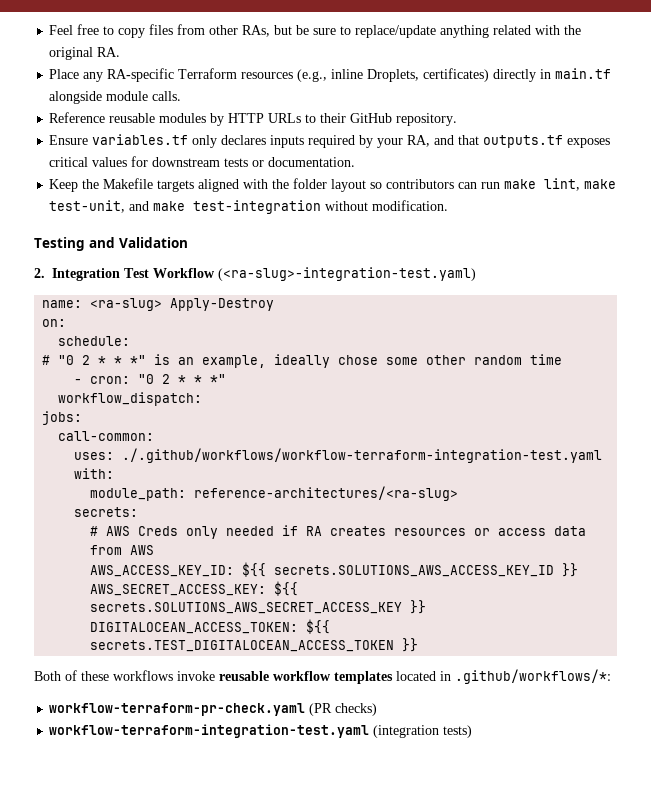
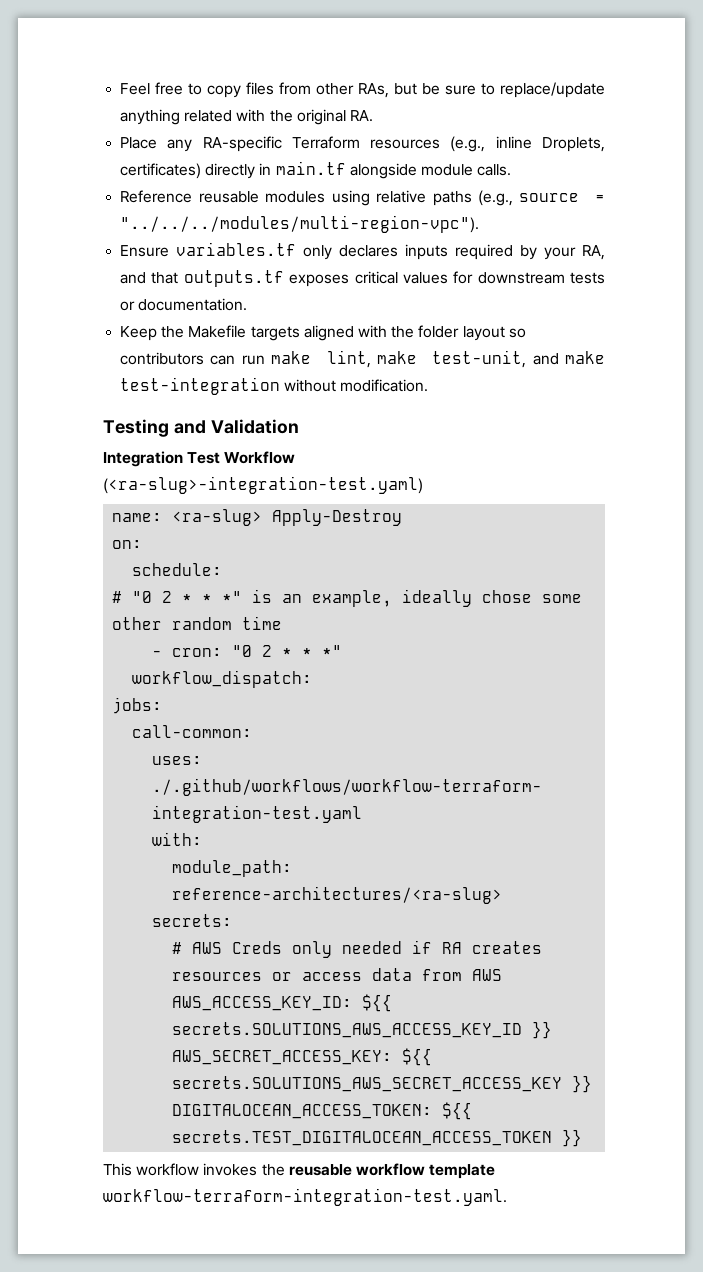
- Reference reusable modules by HTTP URLs to their GitHub repository.
+ Reference reusable modules using relative paths (e.g., source = "../../../modules/multi-region-vpc").
- 2. Integration Test Workflow (<ra-slug>-integration-test.yaml)
+ Integration Test Workflow (<ra-slug>-integration-test.yaml)
- Both of these workflows invoke reusable workflow templates located in .github/workflows/*:
- workflow-terraform-pr-check.yaml (PR checks)
- workflow-terraform-integration-test.yaml (integration tests)
+ This workflow invokes the reusable workflow template workflow-terraform-integration-test.yaml.

